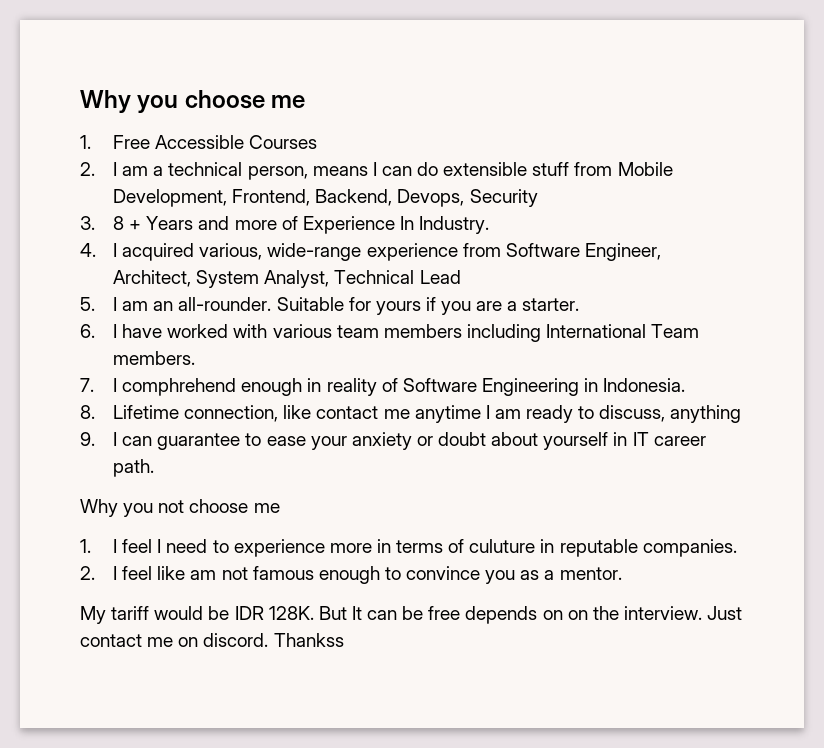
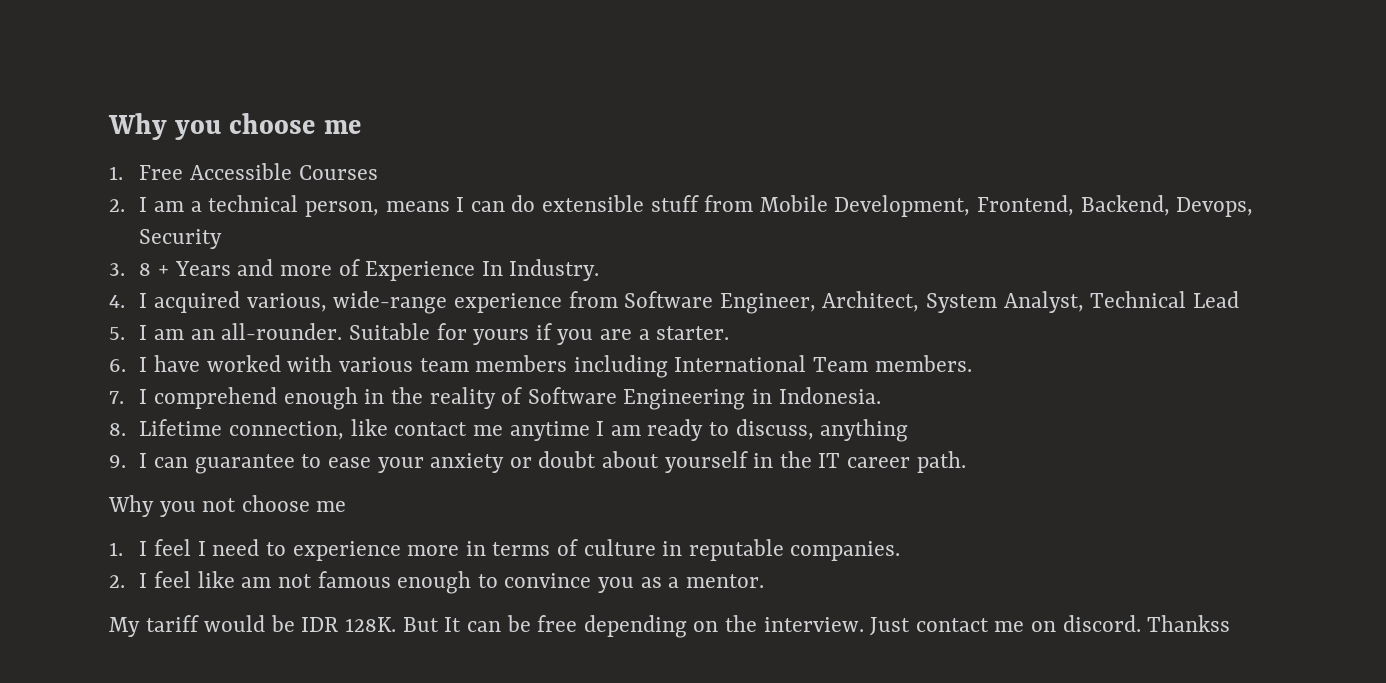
- 7. I comphrehend enough in reality of Software Engineering in Indonesia.
+ 7. I comprehend enough in the reality of Software Engineering in Indonesia.
- 9. I can guarantee to ease your anxiety or doubt about yourself in IT career path.
+ 9. I can guarantee to ease your anxiety or doubt about yourself in the IT career path.
- 1. I feel I need to experience more in terms of culuture in reputable companies.
+ 1. I feel I need to experience more in terms of culture in reputable companies.
- But It can be free depends on on the interview.
+ But It can be free depending on the interview.

